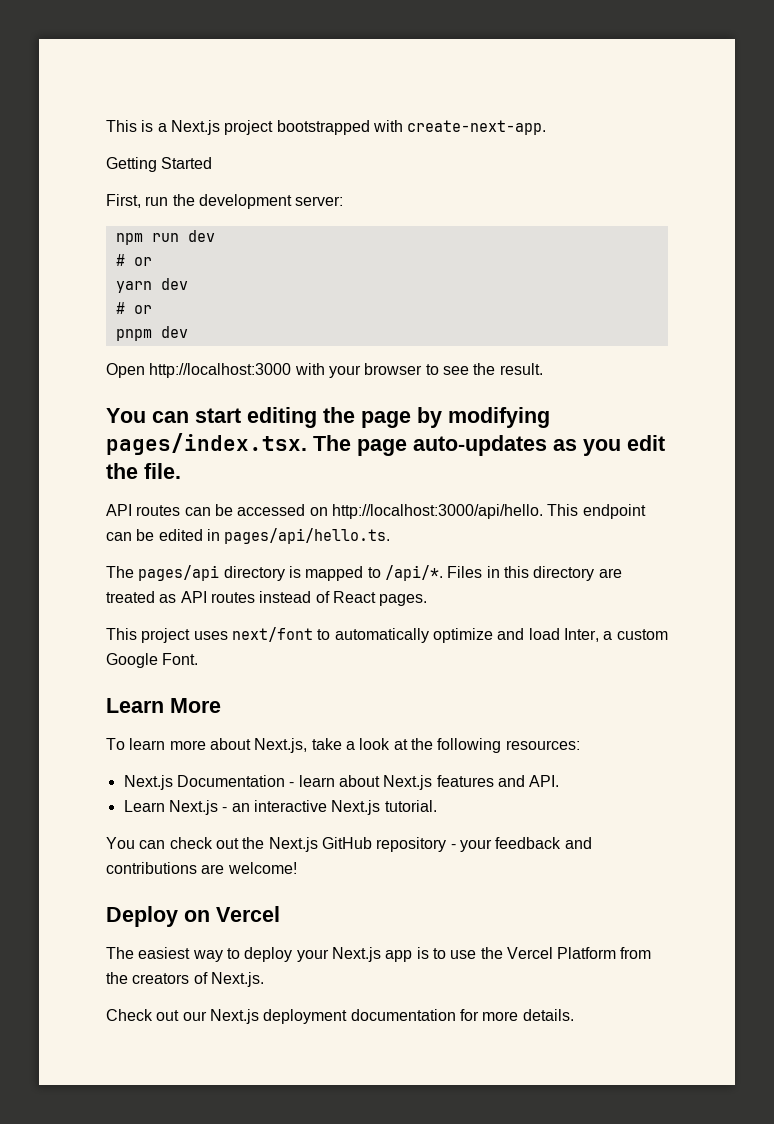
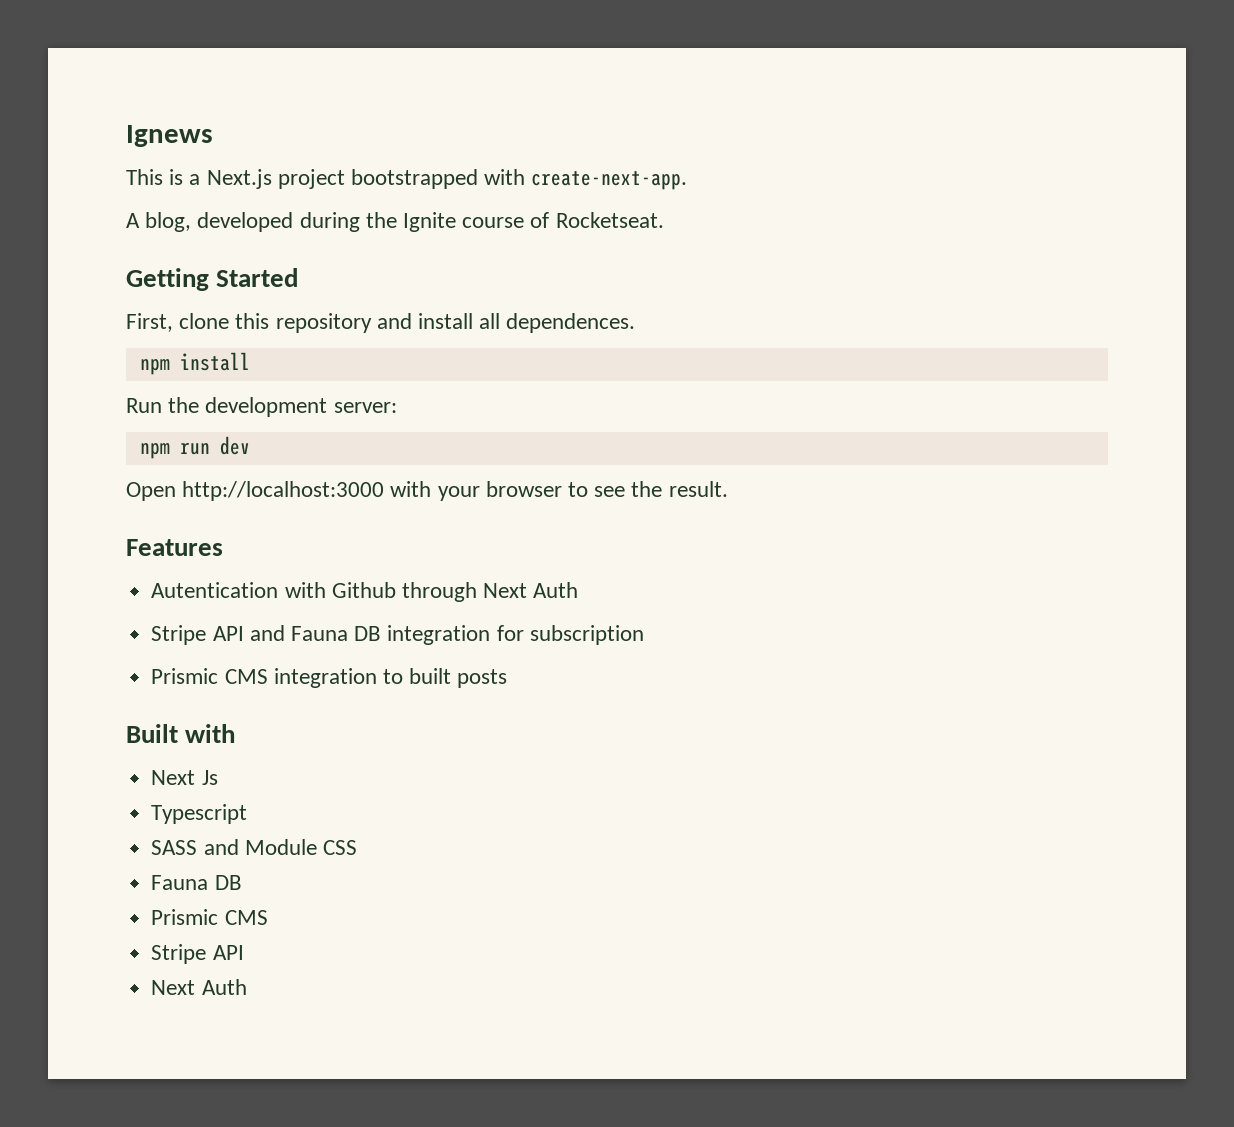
+ Ignews
+ A blog, developed during the Ignite course of Rocketseat.
  Getting Started
- First, run the development server:
+ First, clone this repository and install all dependences.
+ npm install
+ Run the development server:
  npm run dev
- # or
- yarn dev
- # or
- pnpm dev
- You can start editing the page by modifying pages/index.tsx. The page auto-updates as you edit the file.
- API routes can be accessed on http://localhost:3000/api/hello. This endpoint can be edited in pages/api/hello.ts.
- The pages/api directory is mapped to /api/*. Files in this directory are treated as API routes instead of React pages.
- This project uses next/font to automatically optimize and load Inter, a custom Google Font.
- Learn More
- To learn more about Next.js, take a look at the following resources:
- Next.js Documentation - learn about Next.js features and API.
- Learn Next.js - an interactive Next.js tutorial.
- You can check out the Next.js GitHub repository - your feedback and contributions are welcome!
- Deploy on Vercel
- The easiest way to deploy your Next.js app is to use the Vercel Platform from the creators of Next.js.
- Check out our Next.js deployment documentation for more details.
+ Features
+ Autentication with Github through Next Auth
+ Stripe API and Fauna DB integration for subscription
+ Prismic CMS integration to built posts
+ Built with
+ Next Js
+ Typescript
+ SASS and Module CSS
+ Fauna DB
+ Prismic CMS
+ Stripe API
+ Next Auth

